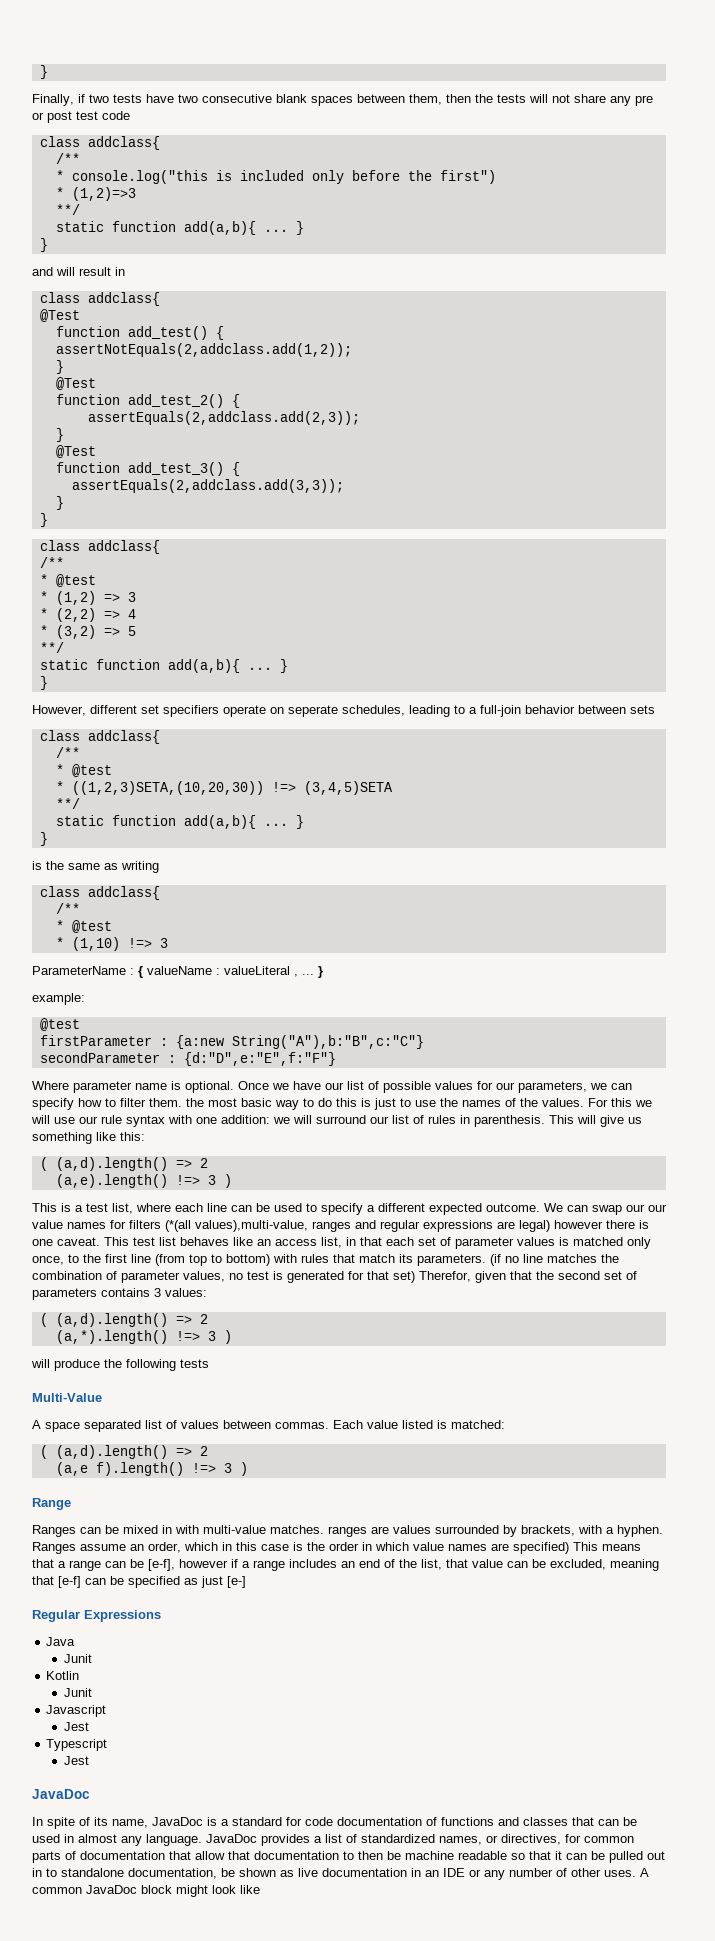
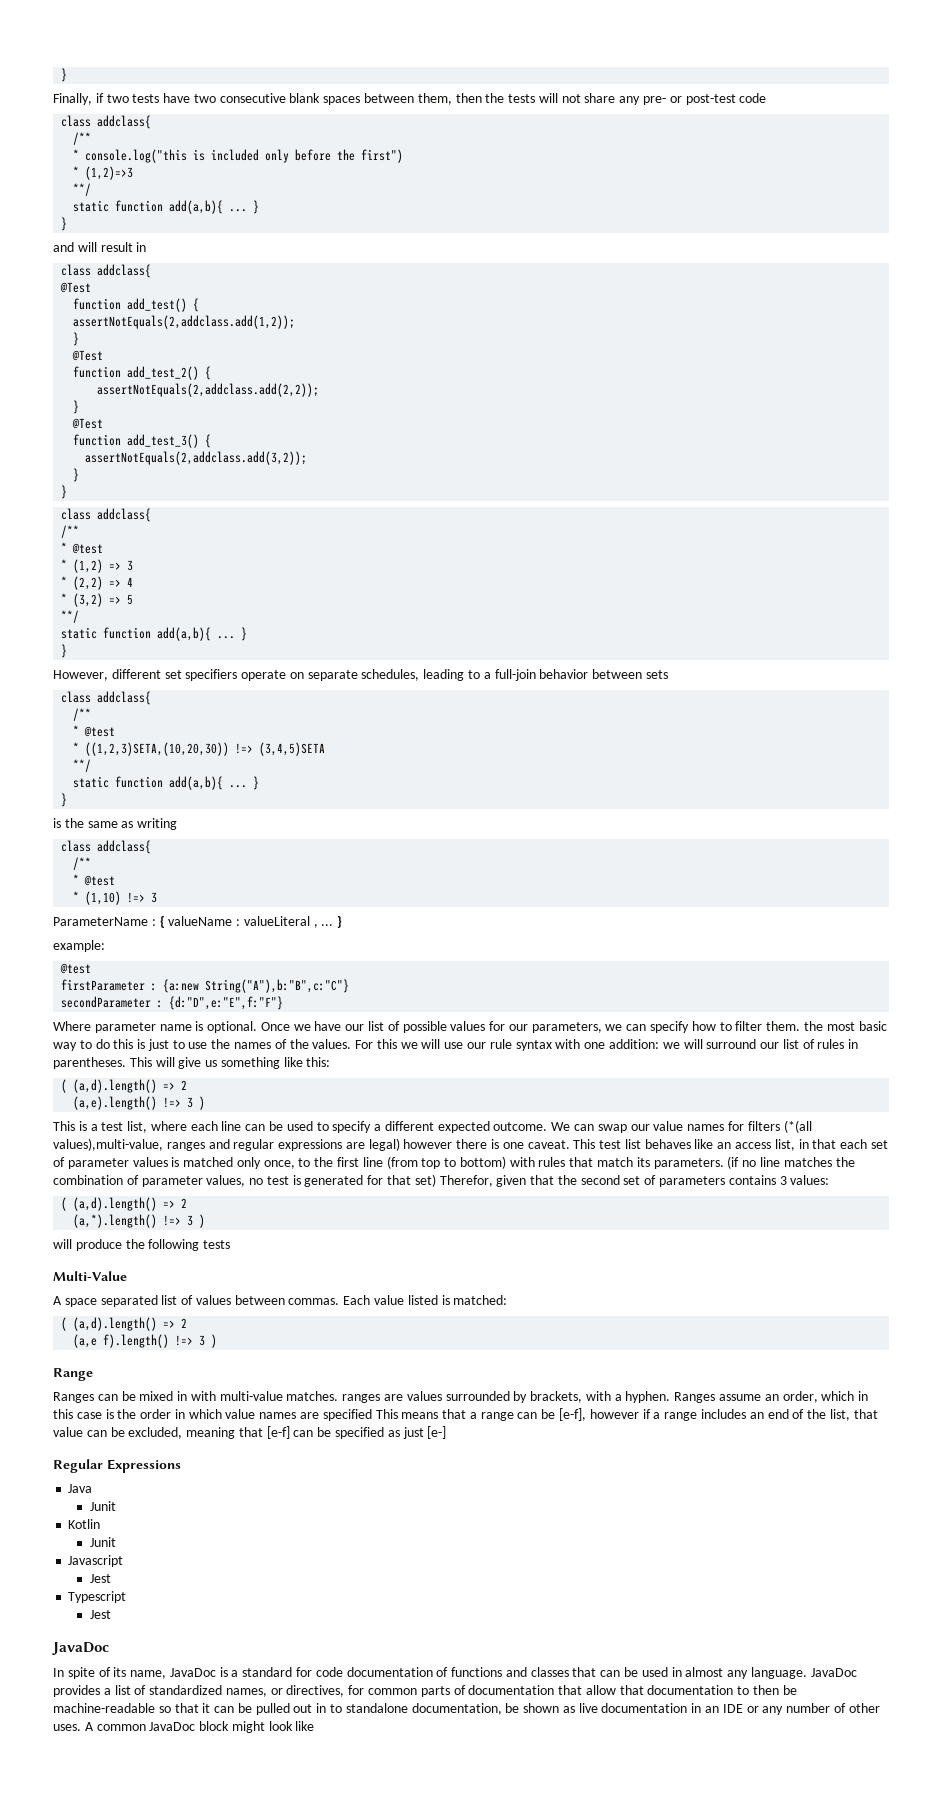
- Finally, if two tests have two consecutive blank spaces between them, then the tests will not share any pre or post test code
+ Finally, if two tests have two consecutive blank spaces between them, then the tests will not share any pre- or post-test code
- assertEquals(2,addclass.add(2,3));
+ assertNotEquals(2,addclass.add(2,2));
- assertEquals(2,addclass.add(3,3));
+ assertNotEquals(2,addclass.add(3,2));
- However, different set specifiers operate on seperate schedules, leading to a full-join behavior between sets
+ However, different set specifiers operate on separate schedules, leading to a full-join behavior between sets
- For this we will use our rule syntax with one addition: we will surround our list of rules in parenthesis.
+ For this we will use our rule syntax with one addition: we will surround our list of rules in parentheses.
- We can swap our our value names for filters (*(all values),multi-value, ranges and regular expressions are legal) however there is one caveat.
+ We can swap our value names for filters (*(all values),multi-value, ranges and regular expressions are legal) however there is one caveat.
- Ranges assume an order, which in this case is the order in which value names are specified) This means that a range can be [e-f], however if a range includes an end of the list, that value can be excluded, meaning that [e-f] can be specified as just [e-]
+ Ranges assume an order, which in this case is the order in which value names are specified This means that a range can be [e-f], however if a range includes an end of the list, that value can be excluded, meaning that [e-f] can be specified as just [e-]
- JavaDoc provides a list of standardized names, or directives, for common parts of documentation that allow that documentation to then be machine readable so that it can be pulled out in to standalone documentation, be shown as live documentation in an IDE or any number of other uses.
+ JavaDoc provides a list of standardized names, or directives, for common parts of documentation that allow that documentation to then be machine-readable so that it can be pulled out in to standalone documentation, be shown as live documentation in an IDE or any number of other uses.

